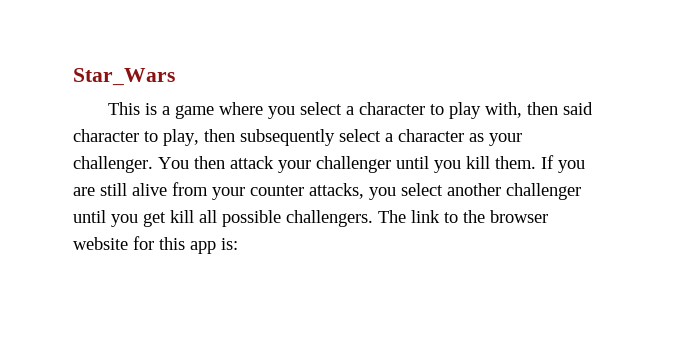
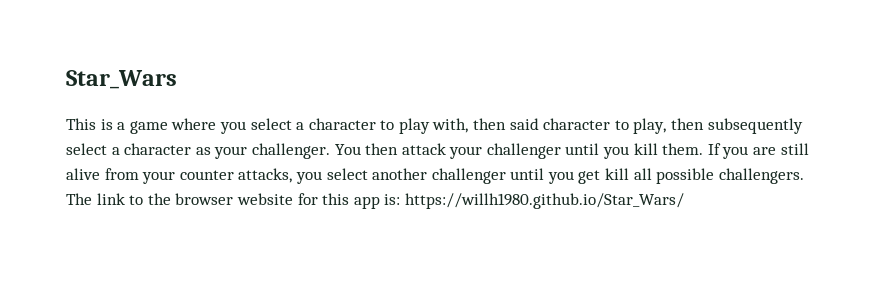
- The link to the browser website for this app is:
+ The link to the browser website for this app is: https://willh1980.github.io/Star_Wars/

